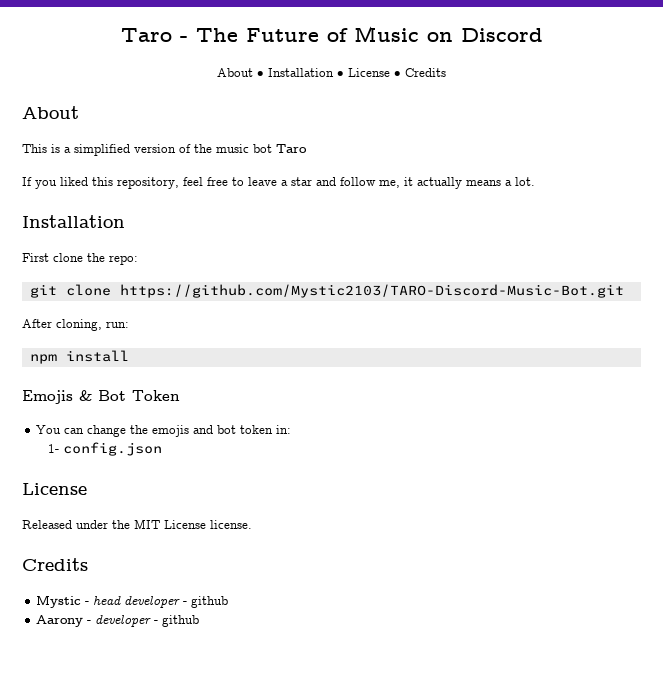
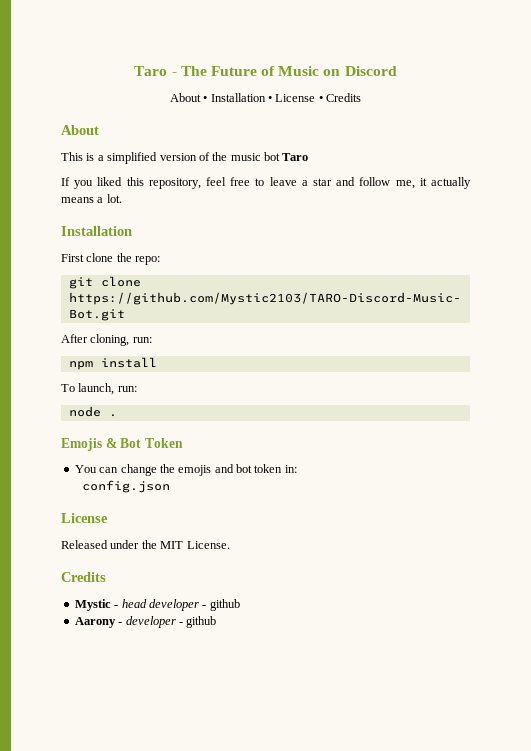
+ To launch, run:
+ node .
- 1- config.json
+ config.json
- Released under the MIT License license.
+ Released under the MIT License.

